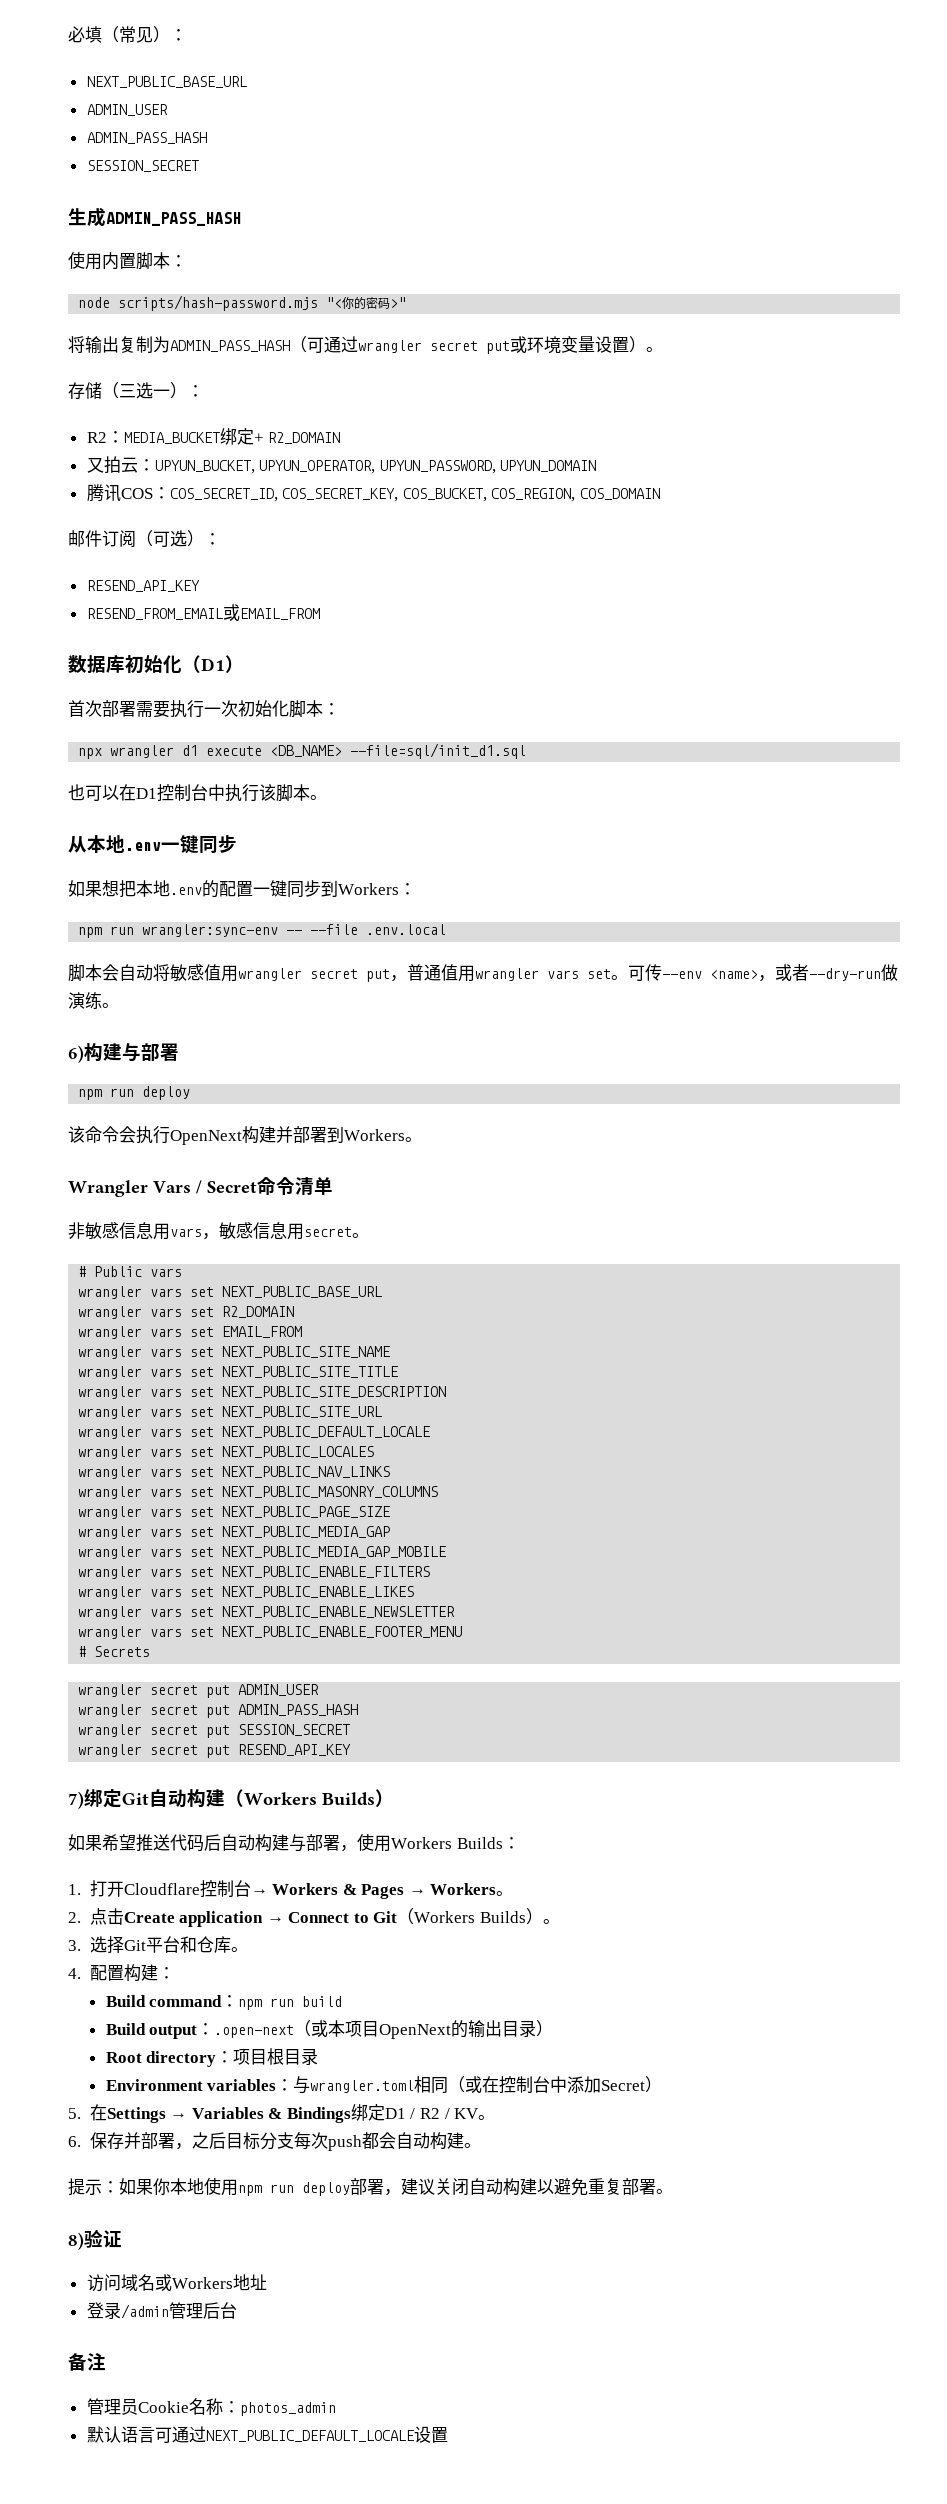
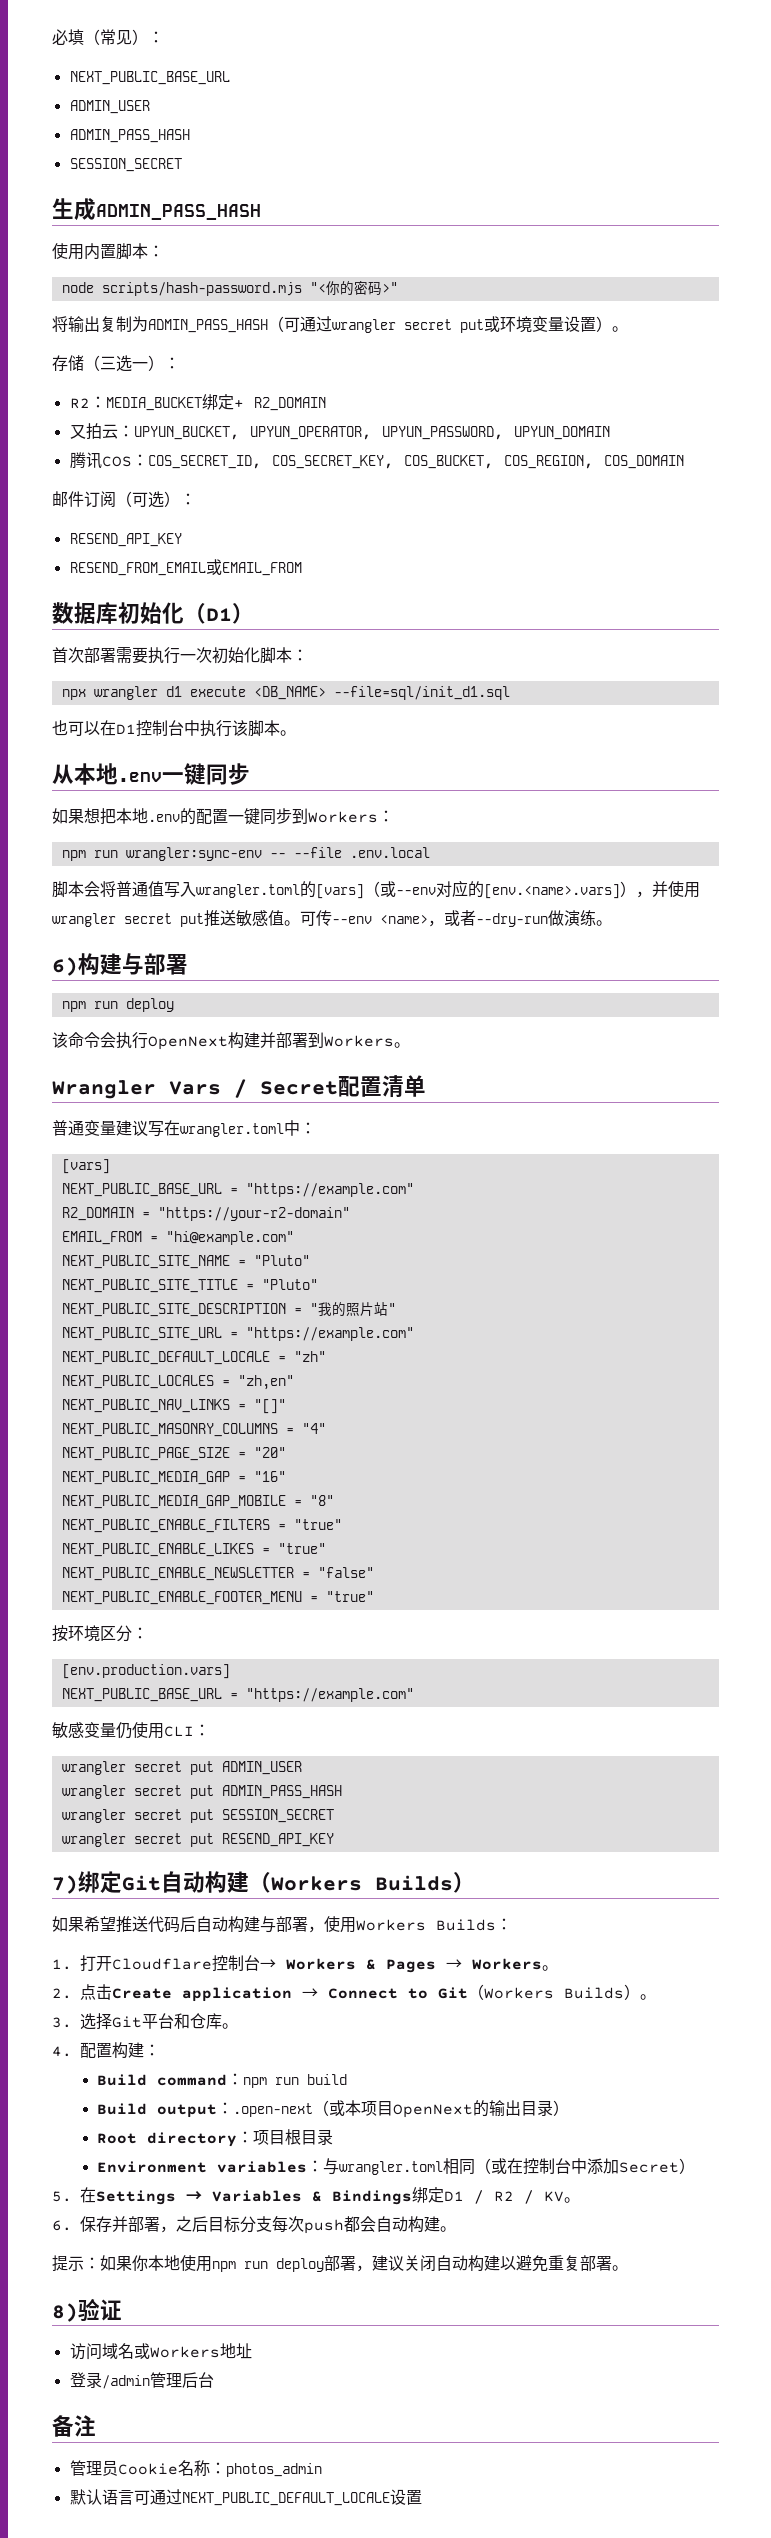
- 脚本会自动将敏感值用wrangler secret put，普通值用wrangler vars set。
+ 脚本会将普通值写入wrangler.toml的[vars]（或--env对应的[env.<name>.vars]），并使用wrangler secret put推送敏感值。
- Wrangler Vars / Secret命令清单
+ Wrangler Vars / Secret配置清单
- 非敏感信息用vars，敏感信息用secret。
- # Public vars
- wrangler vars set NEXT_PUBLIC_BASE_URL
- wrangler vars set R2_DOMAIN
- wrangler vars set EMAIL_FROM
- wrangler vars set NEXT_PUBLIC_SITE_NAME
- wrangler vars set NEXT_PUBLIC_SITE_TITLE
- wrangler vars set NEXT_PUBLIC_SITE_DESCRIPTION
- wrangler vars set NEXT_PUBLIC_SITE_URL
- wrangler vars set NEXT_PUBLIC_DEFAULT_LOCALE
- wrangler vars set NEXT_PUBLIC_LOCALES
- wrangler vars set NEXT_PUBLIC_NAV_LINKS
- wrangler vars set NEXT_PUBLIC_MASONRY_COLUMNS
- wrangler vars set NEXT_PUBLIC_PAGE_SIZE
- wrangler vars set NEXT_PUBLIC_MEDIA_GAP
- wrangler vars set NEXT_PUBLIC_MEDIA_GAP_MOBILE
- wrangler vars set NEXT_PUBLIC_ENABLE_FILTERS
- wrangler vars set NEXT_PUBLIC_ENABLE_LIKES
- wrangler vars set NEXT_PUBLIC_ENABLE_NEWSLETTER
- wrangler vars set NEXT_PUBLIC_ENABLE_FOOTER_MENU
- # Secrets
+ 普通变量建议写在wrangler.toml中：
+ [vars]
+ NEXT_PUBLIC_BASE_URL = "https://example.com"
+ R2_DOMAIN = "https://your-r2-domain"
+ EMAIL_FROM = "hi@example.com"
+ NEXT_PUBLIC_SITE_NAME = "Pluto"
+ NEXT_PUBLIC_SITE_TITLE = "Pluto"
+ NEXT_PUBLIC_SITE_DESCRIPTION = "我的照片站"
+ NEXT_PUBLIC_SITE_URL = "https://example.com"
+ NEXT_PUBLIC_DEFAULT_LOCALE = "zh"
+ NEXT_PUBLIC_LOCALES = "zh,en"
+ NEXT_PUBLIC_NAV_LINKS = "[]"
+ NEXT_PUBLIC_MASONRY_COLUMNS = "4"
+ NEXT_PUBLIC_PAGE_SIZE = "20"
+ NEXT_PUBLIC_MEDIA_GAP = "16"
+ NEXT_PUBLIC_MEDIA_GAP_MOBILE = "8"
+ NEXT_PUBLIC_ENABLE_FILTERS = "true"
+ NEXT_PUBLIC_ENABLE_LIKES = "true"
+ NEXT_PUBLIC_ENABLE_NEWSLETTER = "false"
+ NEXT_PUBLIC_ENABLE_FOOTER_MENU = "true"
+ 按环境区分：
+ [env.production.vars]
+ NEXT_PUBLIC_BASE_URL = "https://example.com"
+ 敏感变量仍使用CLI：

